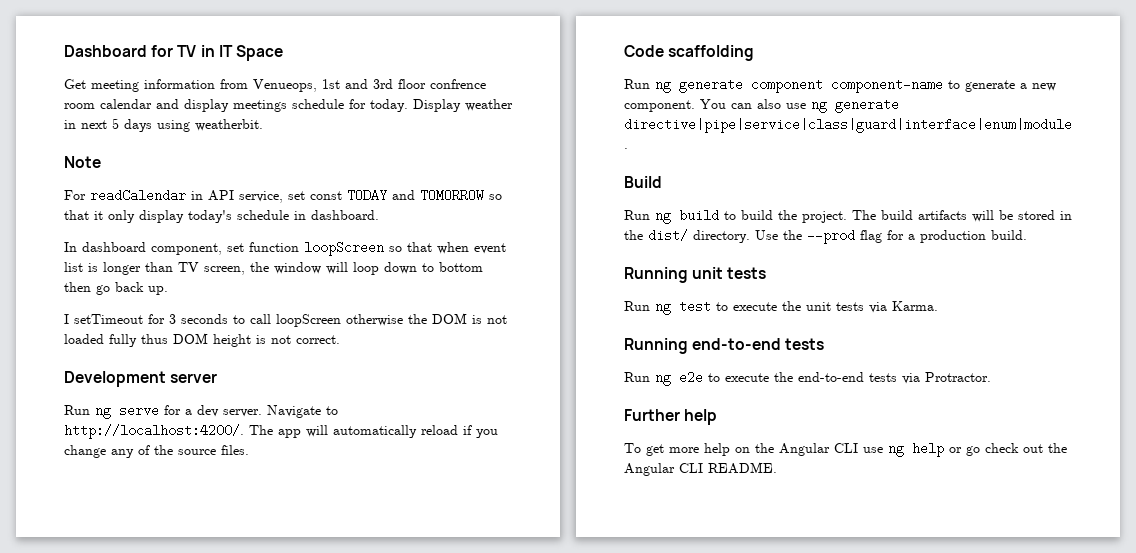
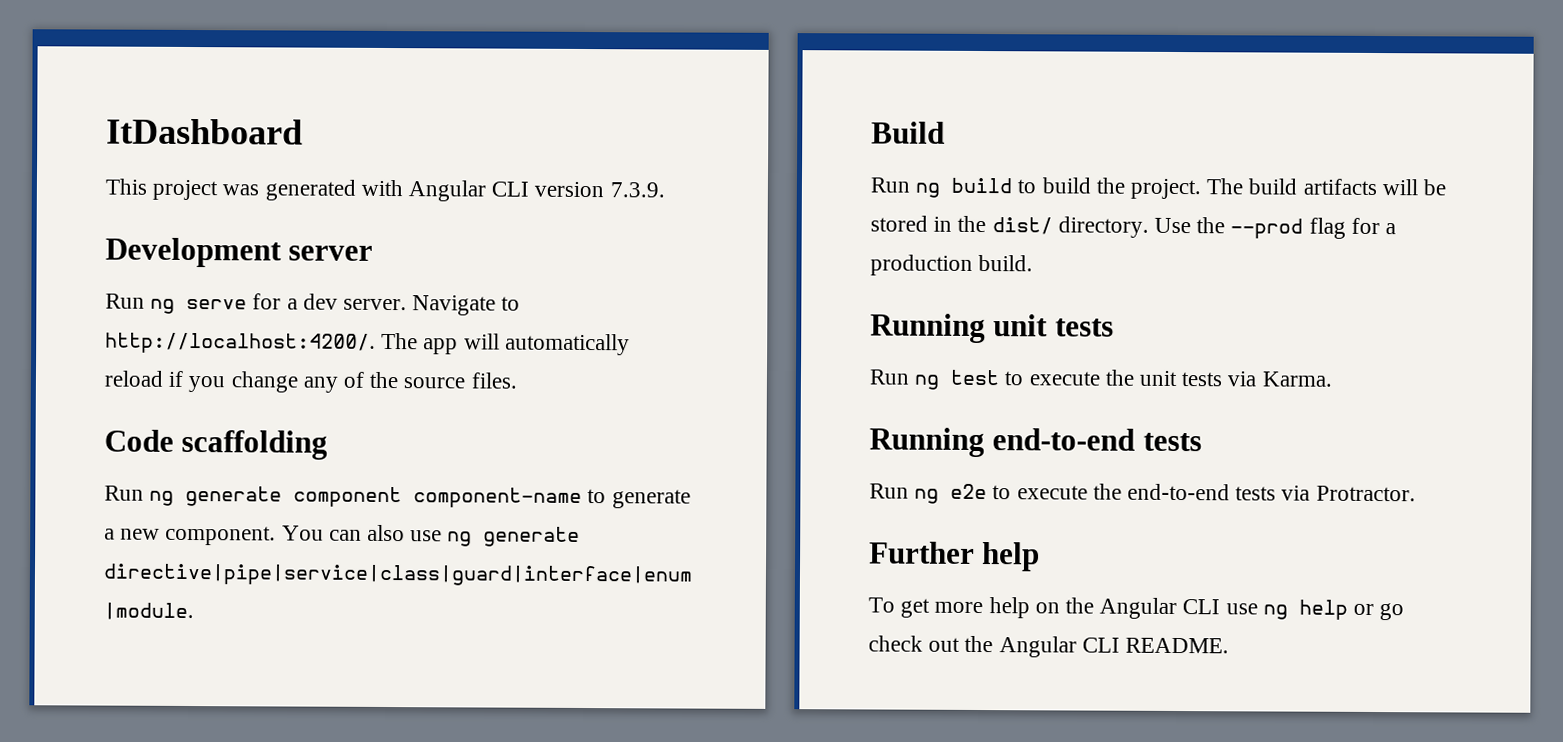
- Dashboard for TV in IT Space
- Get meeting information from Venueops, 1st and 3rd floor confrence room calendar and display meetings schedule for today. Display weather in next 5 days using weatherbit.
- Note
- For readCalendar in API service, set const TODAY and TOMORROW so that it only display today's schedule in dashboard.
- In dashboard component, set function loopScreen so that when event list is longer than TV screen, the window will loop down to bottom then go back up.
- I setTimeout for 3 seconds to call loopScreen otherwise the DOM is not loaded fully thus DOM height is not correct.
+ ItDashboard
+ This project was generated with Angular CLI version 7.3.9.

